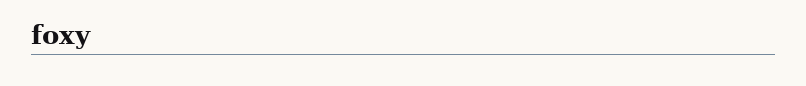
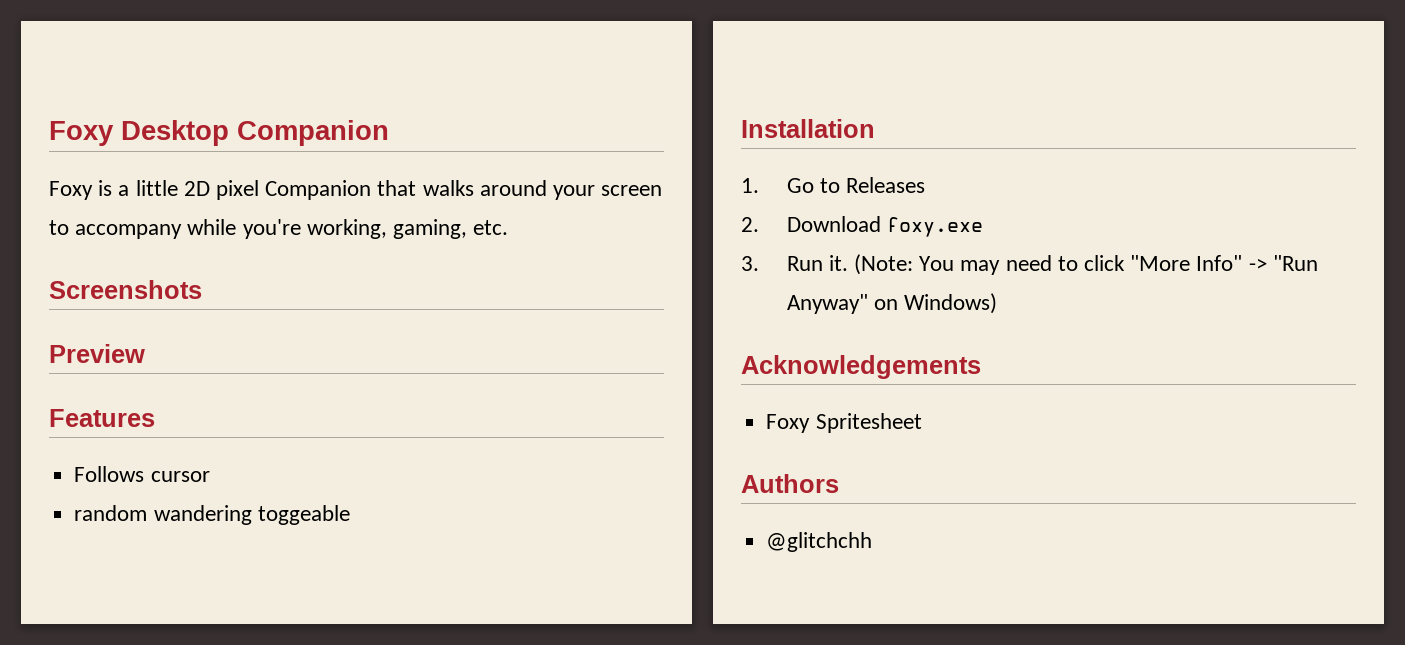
- foxy
+ Foxy Desktop Companion
+ Foxy is a little 2D pixel Companion that walks around your screen to accompany while you're working, gaming, etc.
+ Screenshots
+ Preview
+ Features
+ Follows cursor
+ random wandering toggeable
+ Installation
+ 1. Go to Releases
+ 2. Download foxy.exe
+ 3. Run it. (Note: You may need to click "More Info" -> "Run Anyway" on Windows)
+ Acknowledgements
+ Foxy Spritesheet
+ Authors
+ @glitchchh

